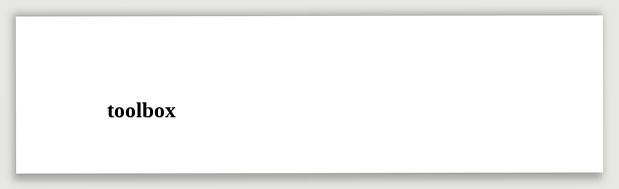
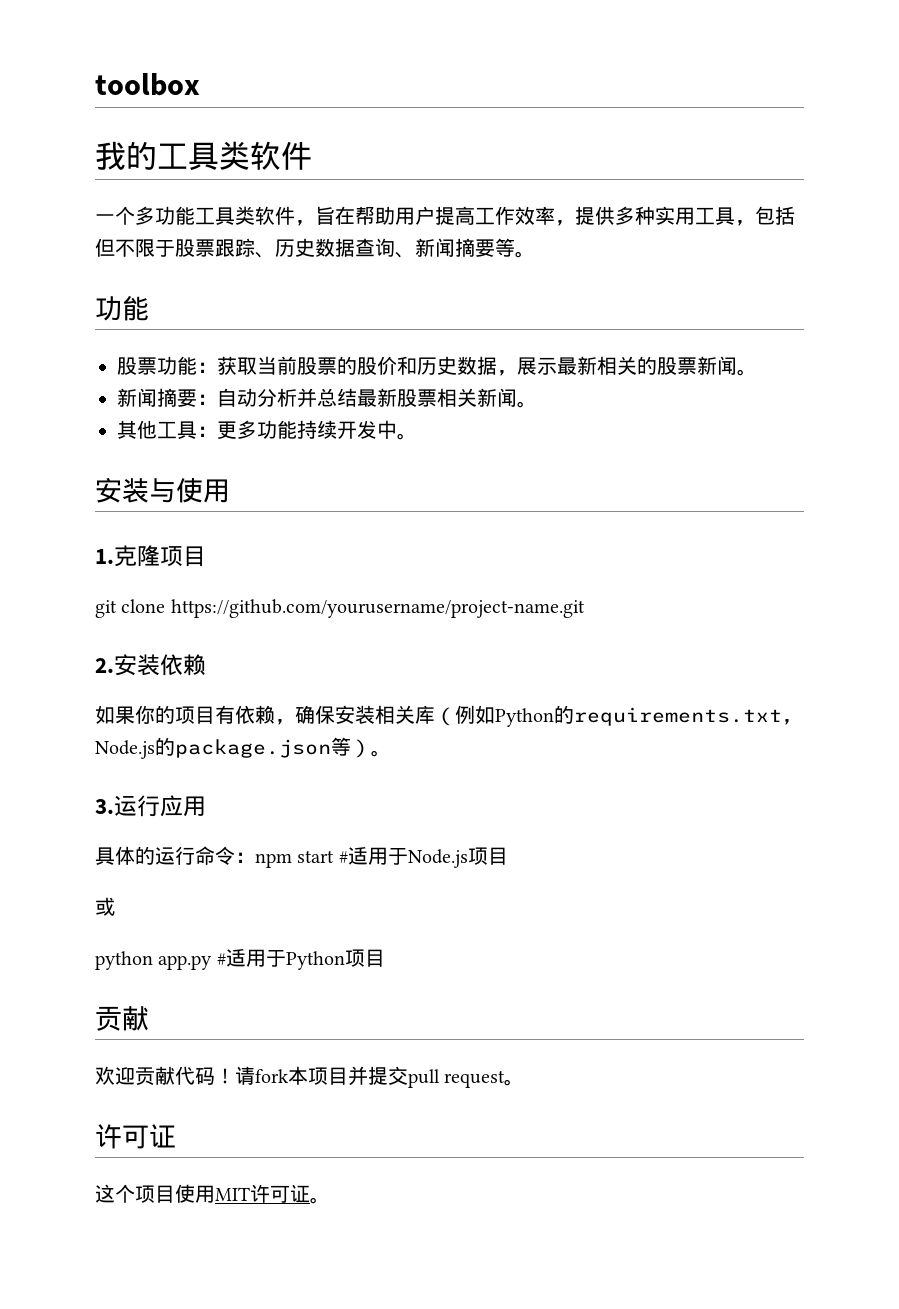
+ 我的工具类软件
+ 一个多功能工具类软件，旨在帮助用户提高工作效率，提供多种实用工具，包括但不限于股票跟踪、历史数据查询、新闻摘要等。
+ 功能
+ 股票功能：获取当前股票的股价和历史数据，展示最新相关的股票新闻。
+ 新闻摘要：自动分析并总结最新股票相关新闻。
+ 其他工具：更多功能持续开发中。
+ 安装与使用
+ 1.克隆项目
+ git clone https://github.com/yourusername/project-name.git
+ 2.安装依赖
+ 如果你的项目有依赖，确保安装相关库（例如Python的requirements.txt，Node.js的package.json等）。
+ 3.运行应用
+ 具体的运行命令：npm start #适用于Node.js项目
+ 或
+ python app.py #适用于Python项目
+ 贡献
+ 欢迎贡献代码！请fork本项目并提交pull request。
+ 许可证
+ 这个项目使用MIT许可证。

